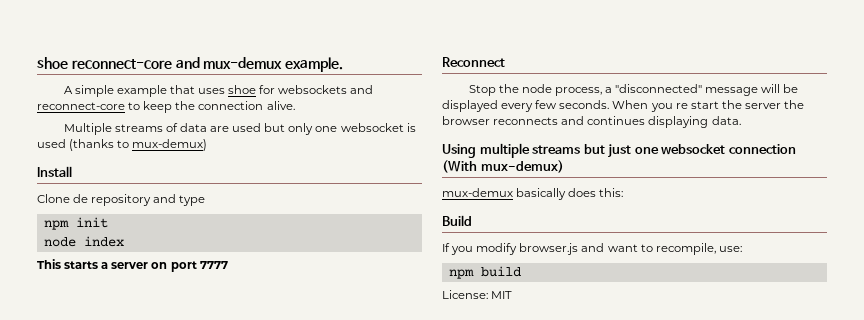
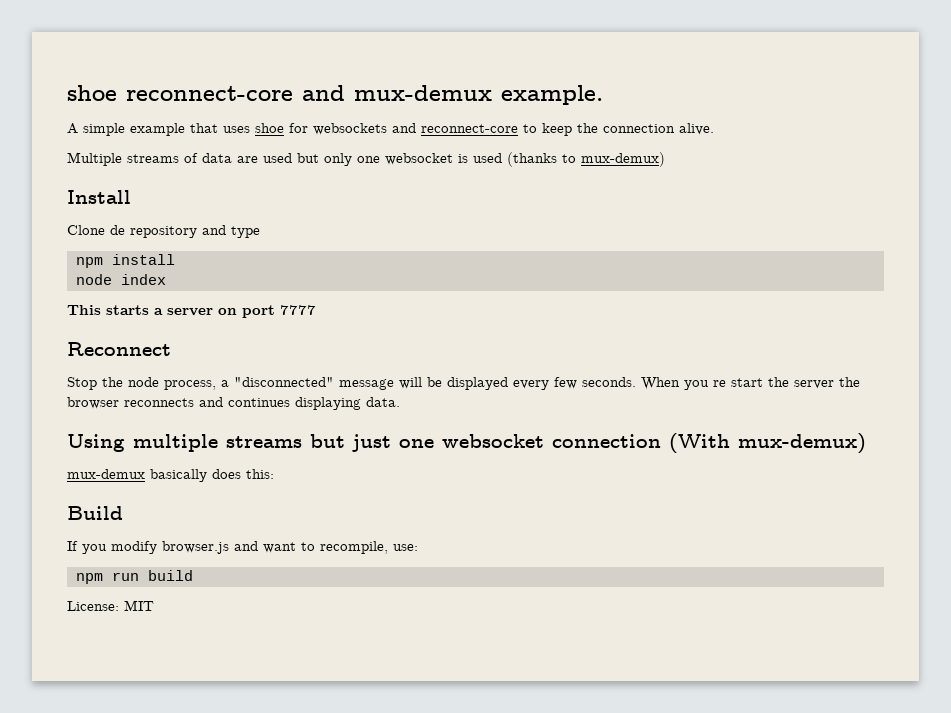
- npm init
+ npm install
- npm build
+ npm run build

